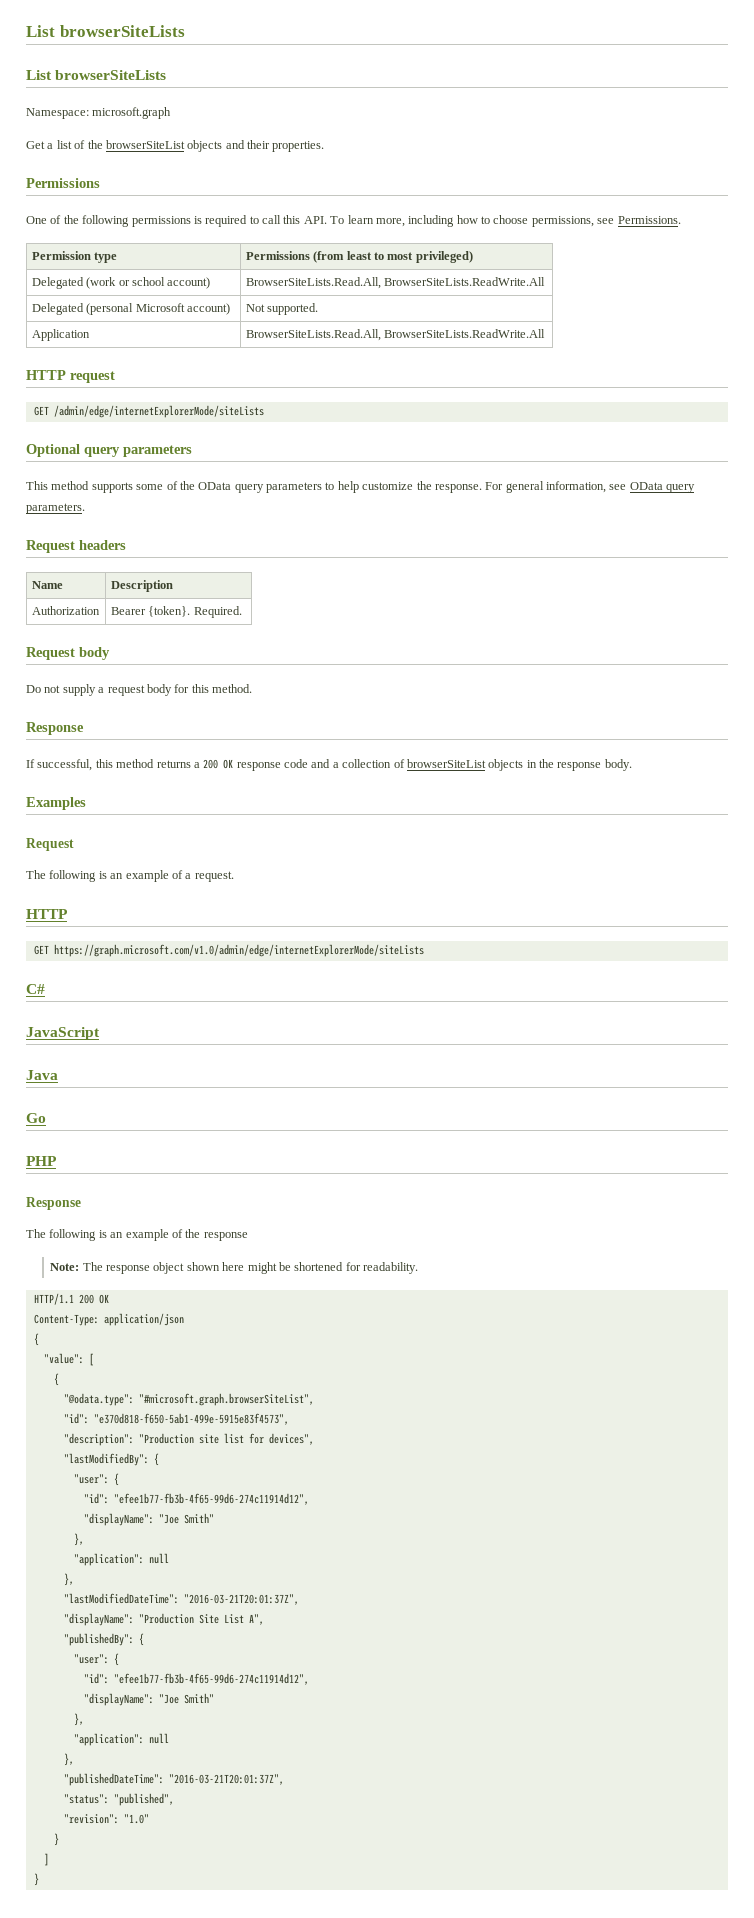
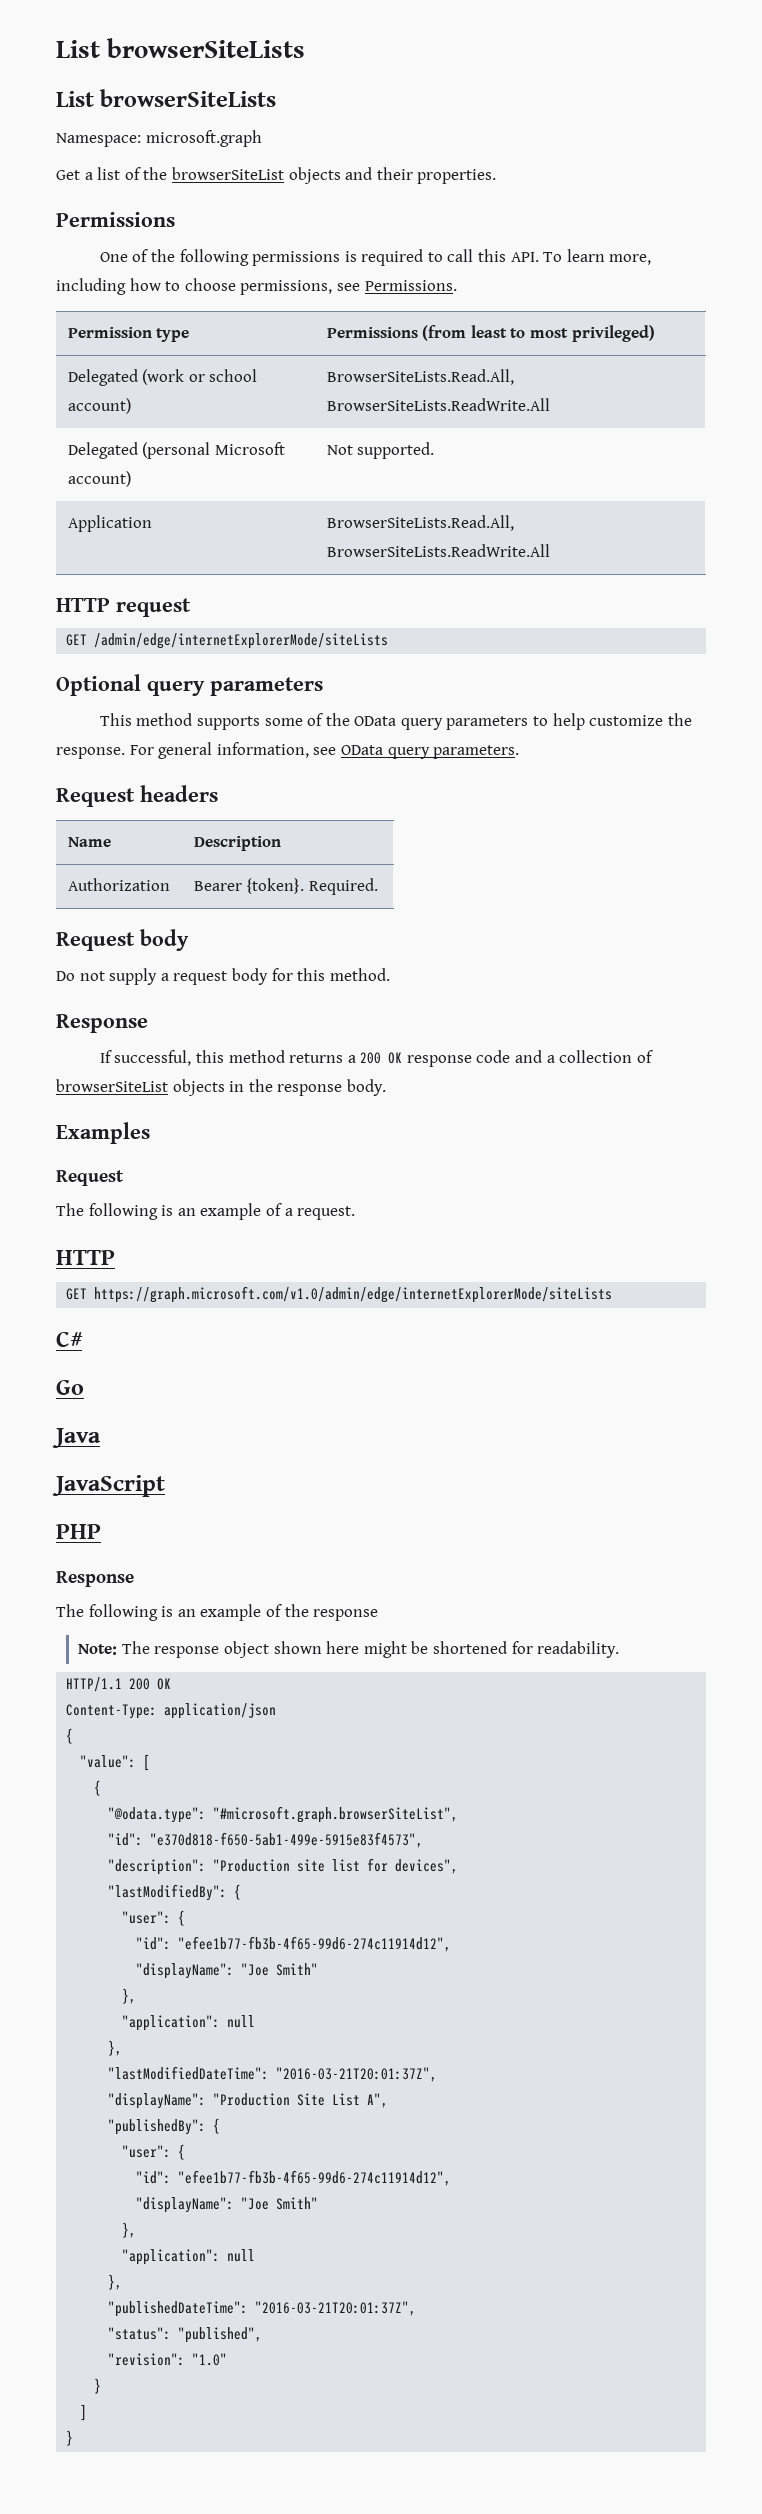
- JavaScript
+ Go
- Go
+ JavaScript

